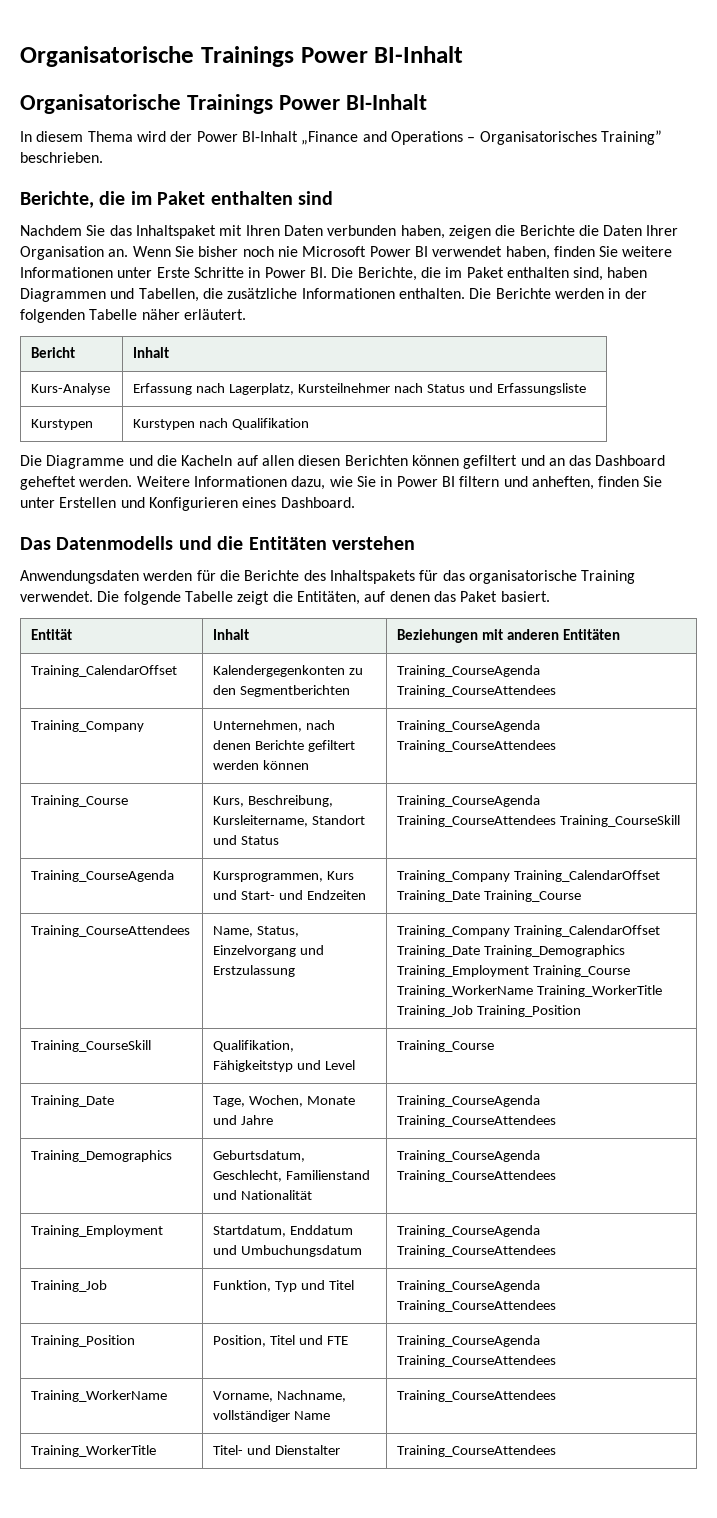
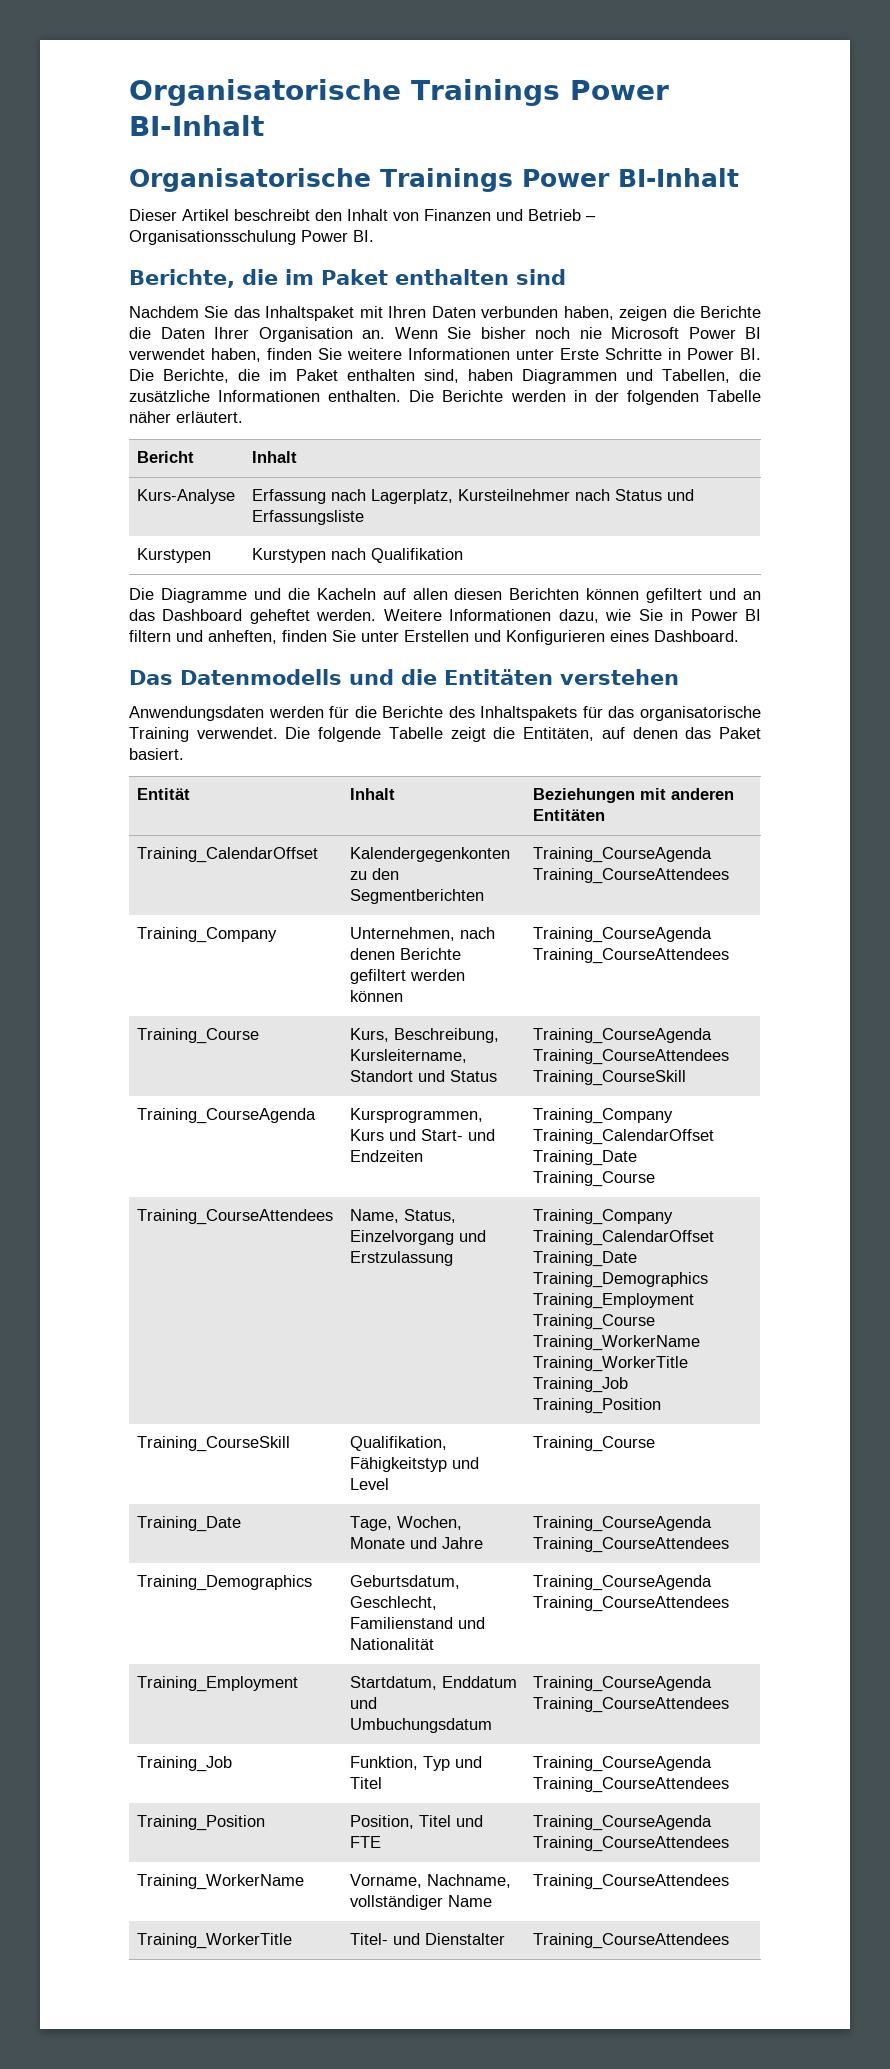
- In diesem Thema wird der Power BI-Inhalt „Finance and Operations – Organisatorisches Training” beschrieben.
+ Dieser Artikel beschreibt den Inhalt von Finanzen und Betrieb – Organisationsschulung Power BI.

